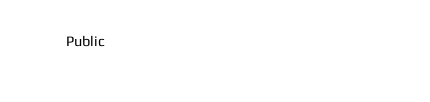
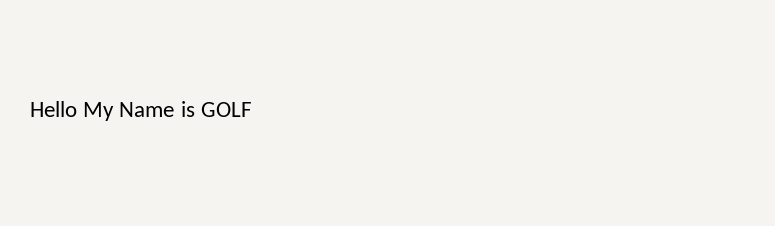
- Public
+ Hello My Name is GOLF

